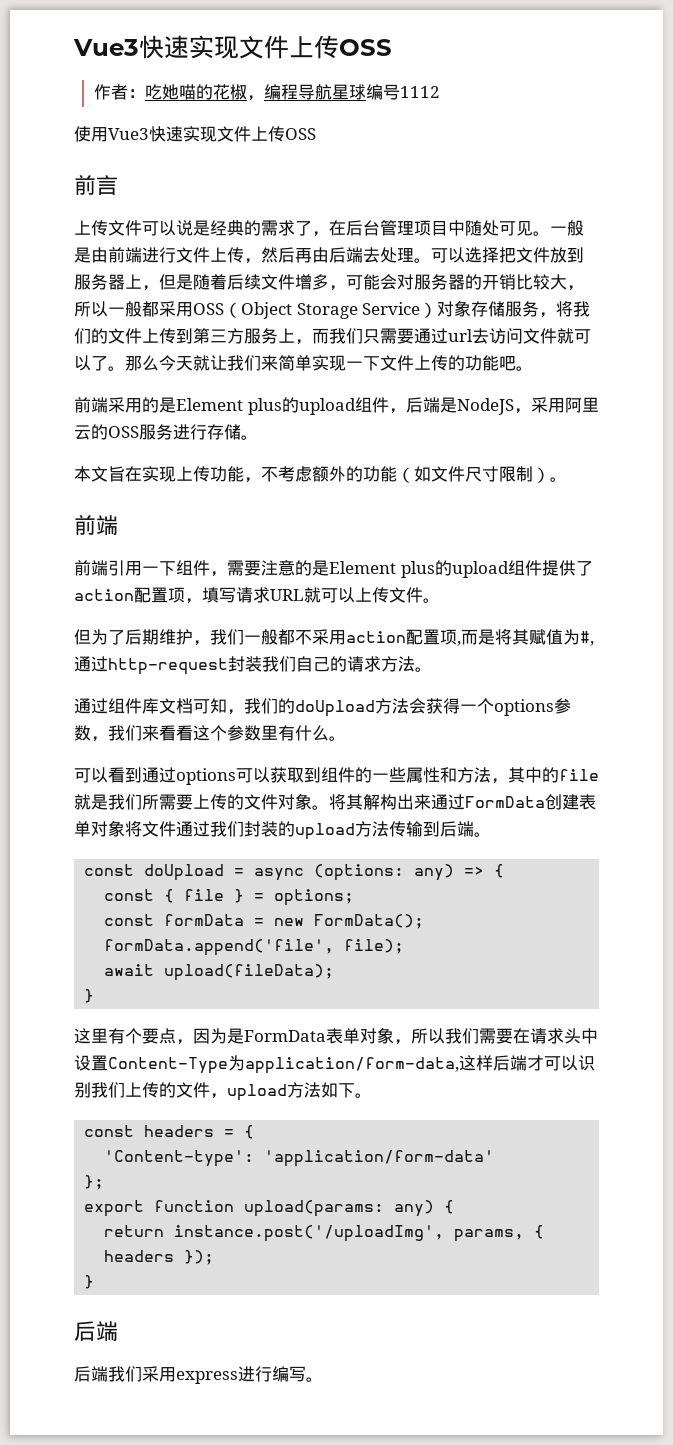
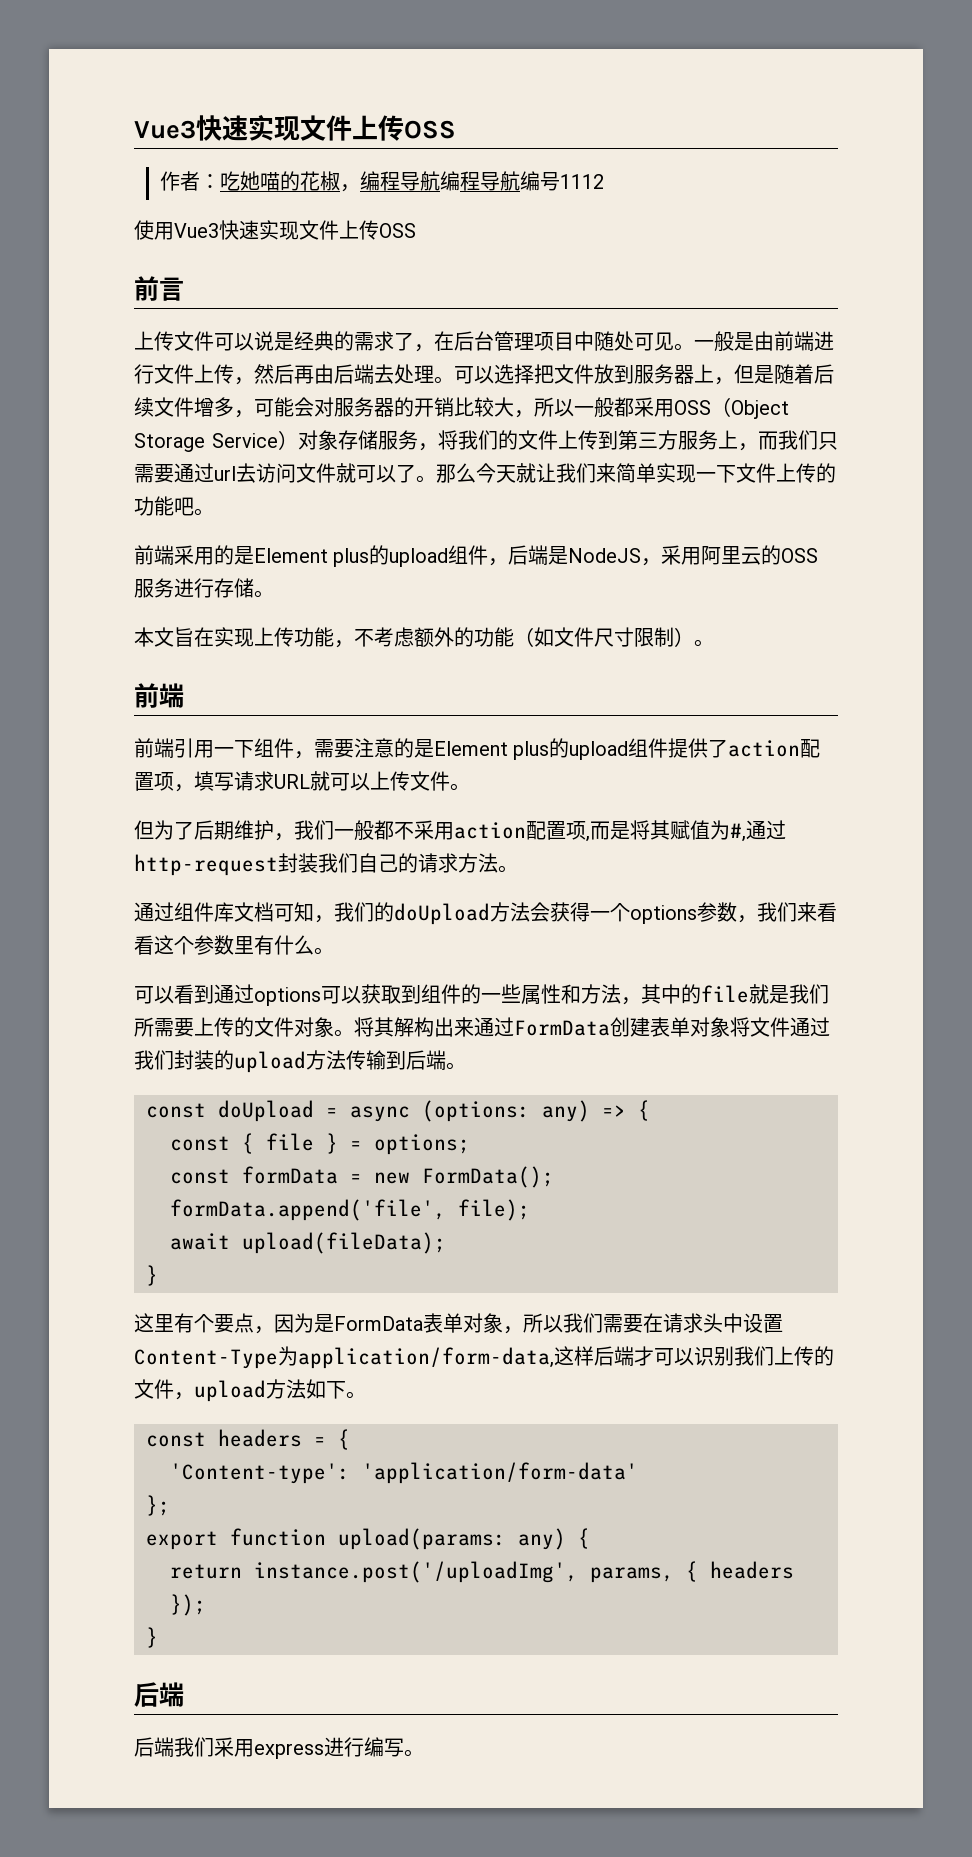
- 作者：吃她喵的花椒，编程导航星球编号1112
+ 作者：吃她喵的花椒，编程导航编程导航编号1112

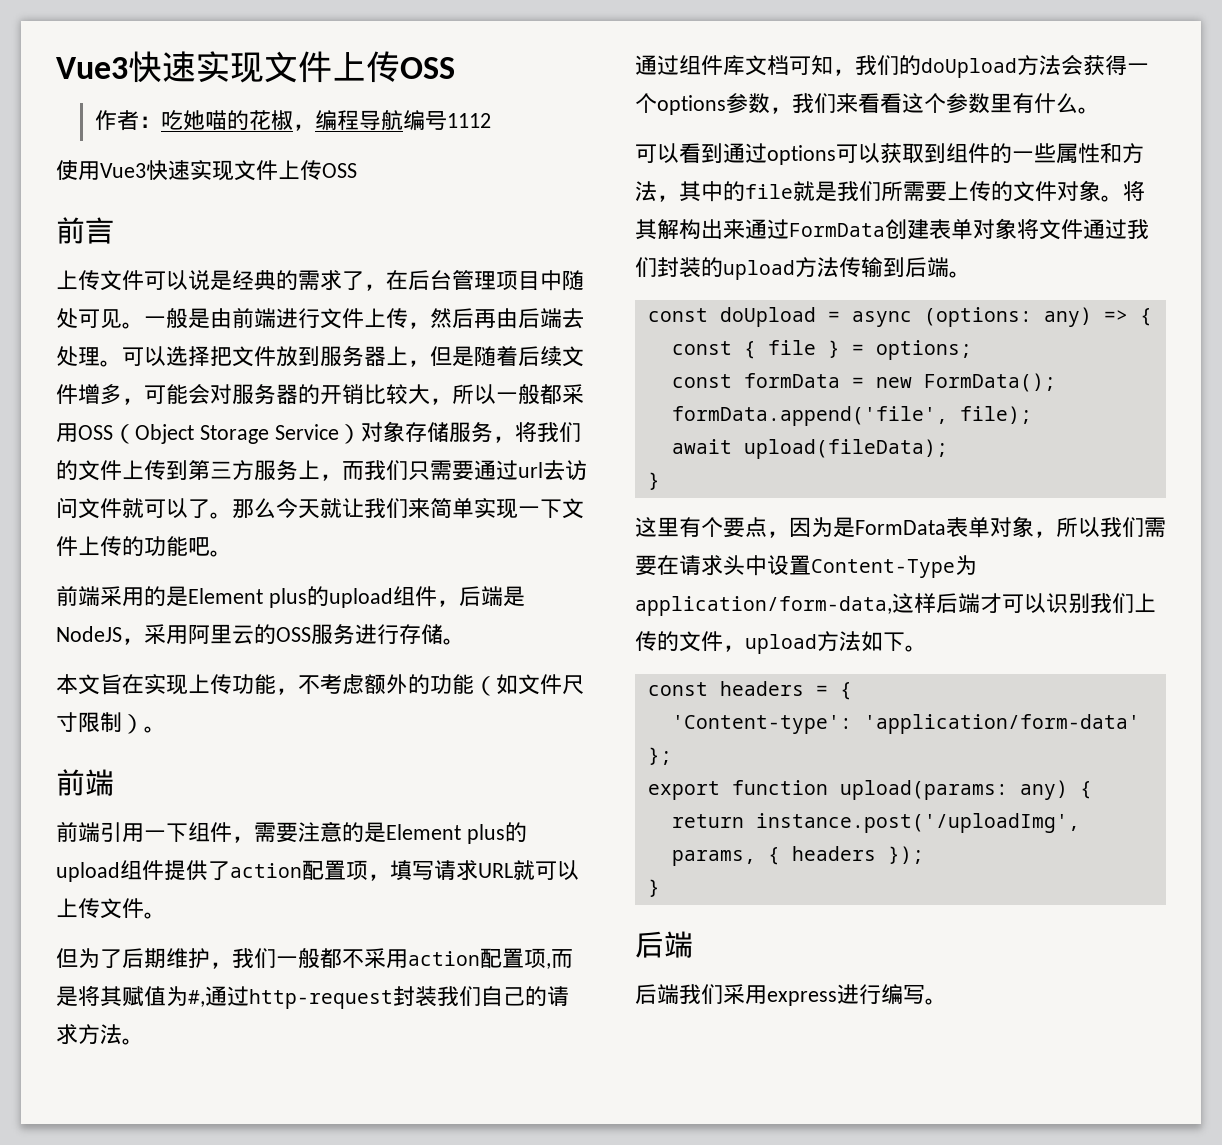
- 作者：吃她喵的花椒，编程导航编程导航编号1112
+ 作者：吃她喵的花椒，编程导航编号1112

